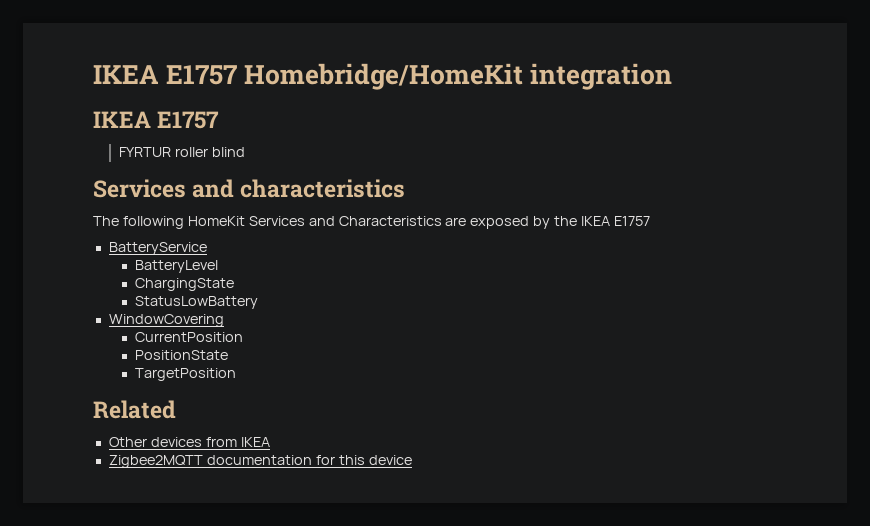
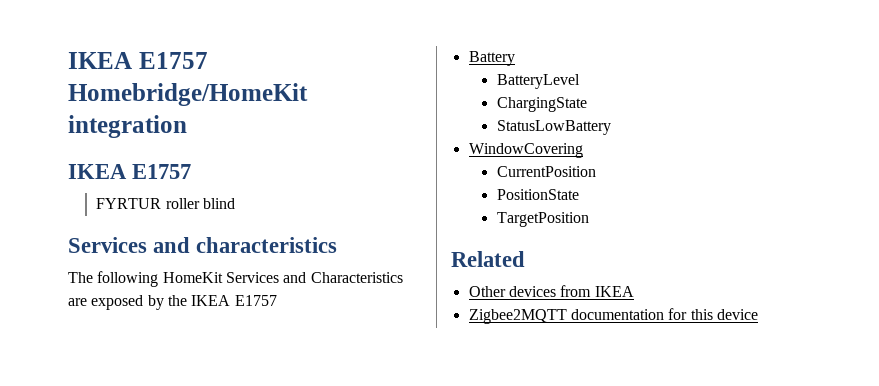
- BatteryService
+ Battery

